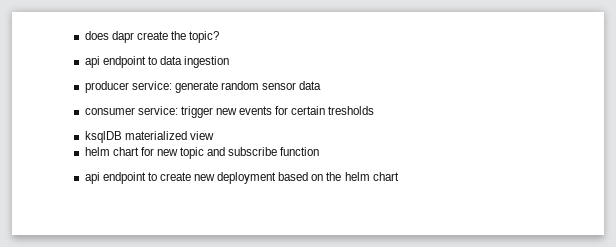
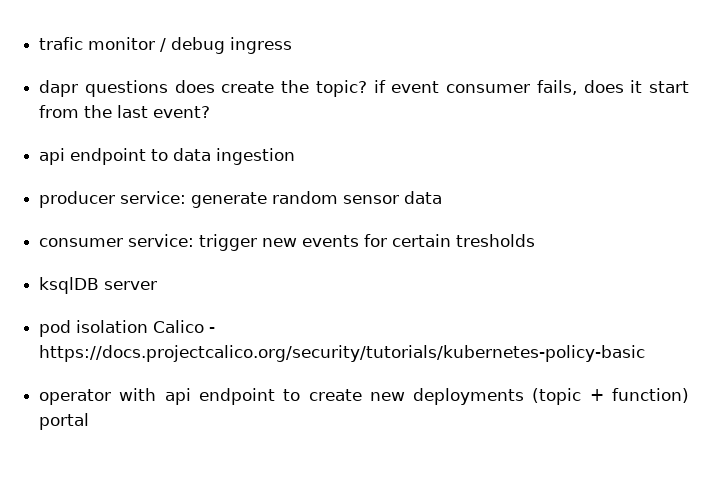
- does dapr create the topic?
+ trafic monitor / debug ingress
+ dapr questions does create the topic? if event consumer fails, does it start from the last event?
- ksqlDB materialized view
- helm chart for new topic and subscribe function
- api endpoint to create new deployment based on the helm chart
+ ksqlDB server
+ pod isolation Calico - https://docs.projectcalico.org/security/tutorials/kubernetes-policy-basic
+ operator with api endpoint to create new deployments (topic + function) portal

